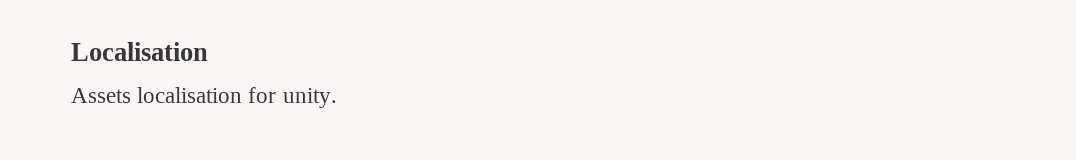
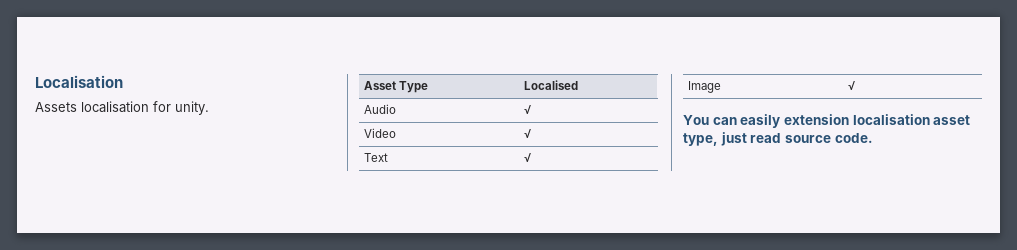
+ Asset Type | Localised
+ Audio | √
+ Video | √
+ Text | √
+ Image | √
+ You can easily extension localisation asset type, just read source code.

